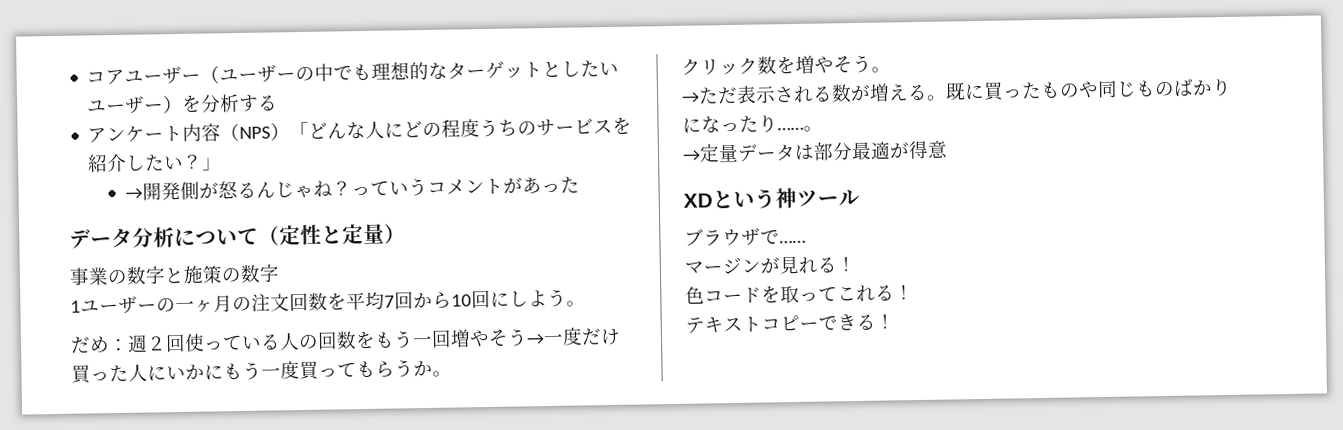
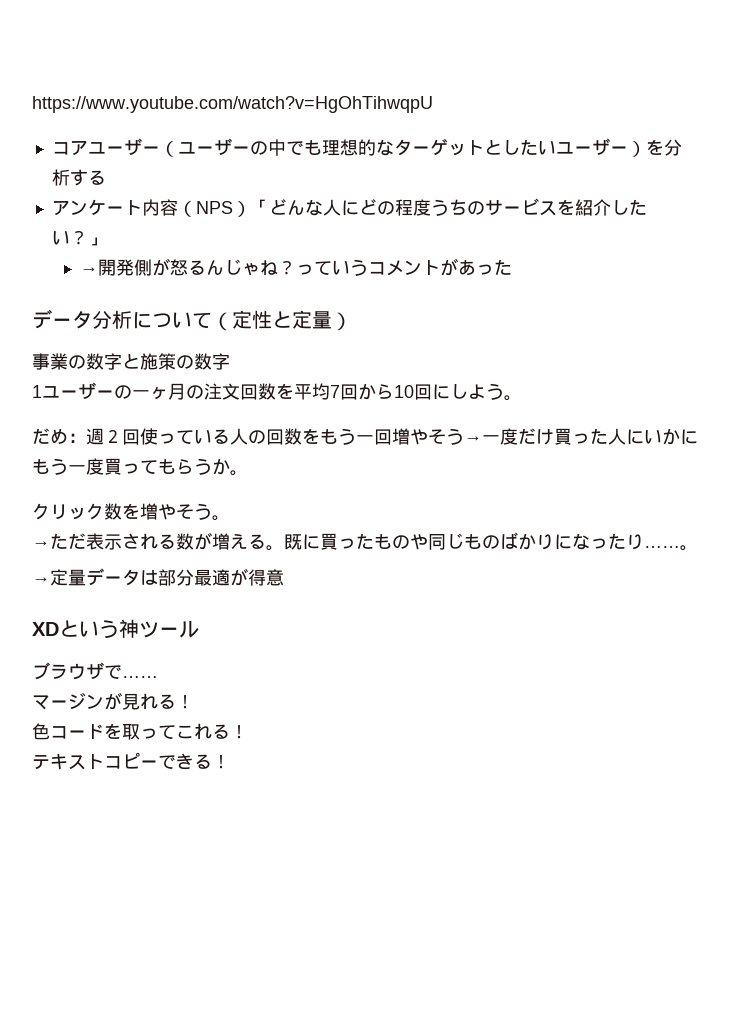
+ https://www.youtube.com/watch?v=HgOhTihwqpU

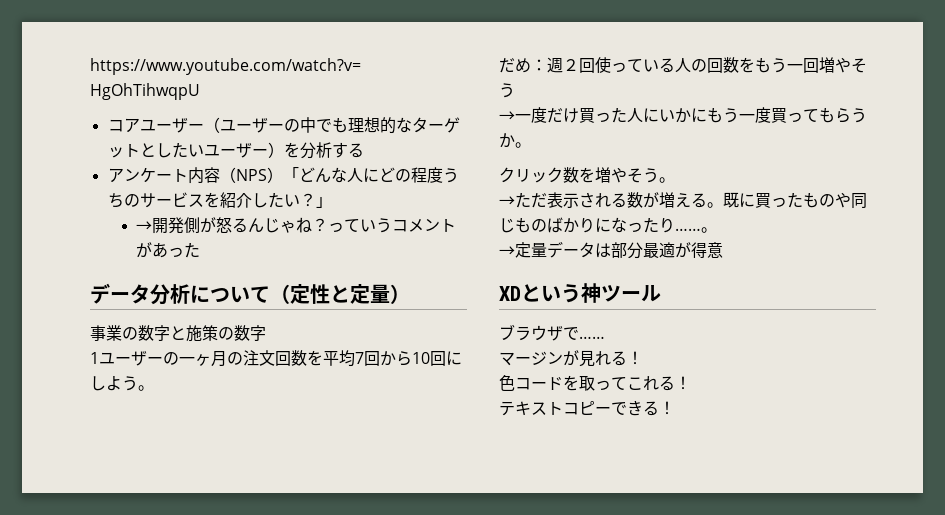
- だめ：週２回使っている人の回数をもう一回増やそう→一度だけ買った人にいかにもう一度買ってもらうか。
+ だめ：週２回使っている人の回数をもう一回増やそう
+ →一度だけ買った人にいかにもう一度買ってもらうか。

